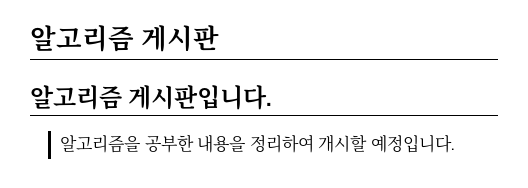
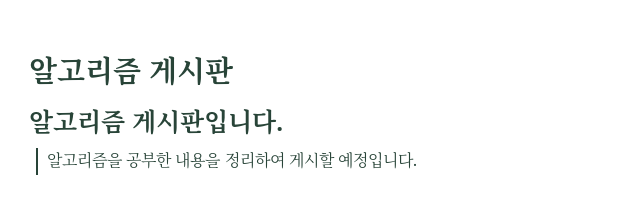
- 알고리즘을 공부한 내용을 정리하여 개시할 예정입니다.
+ 알고리즘을 공부한 내용을 정리하여 게시할 예정입니다.

